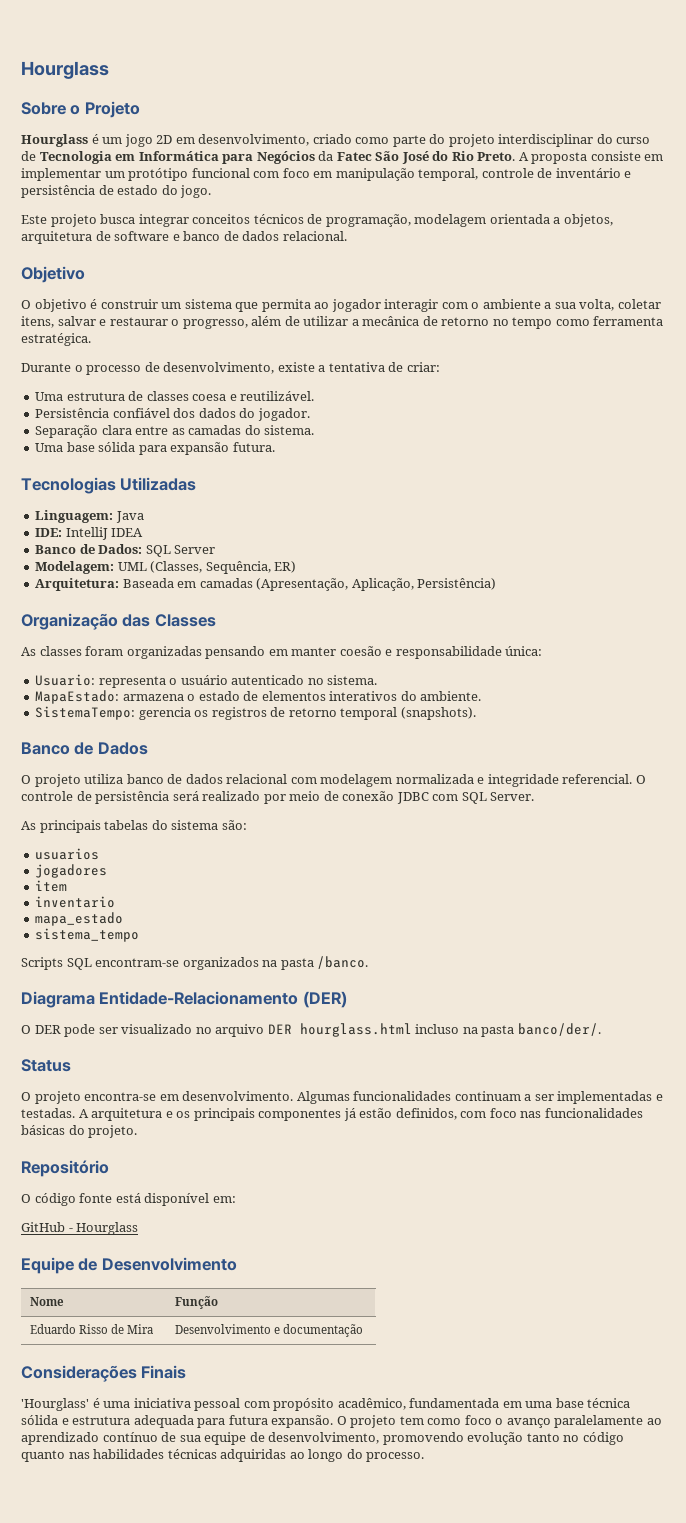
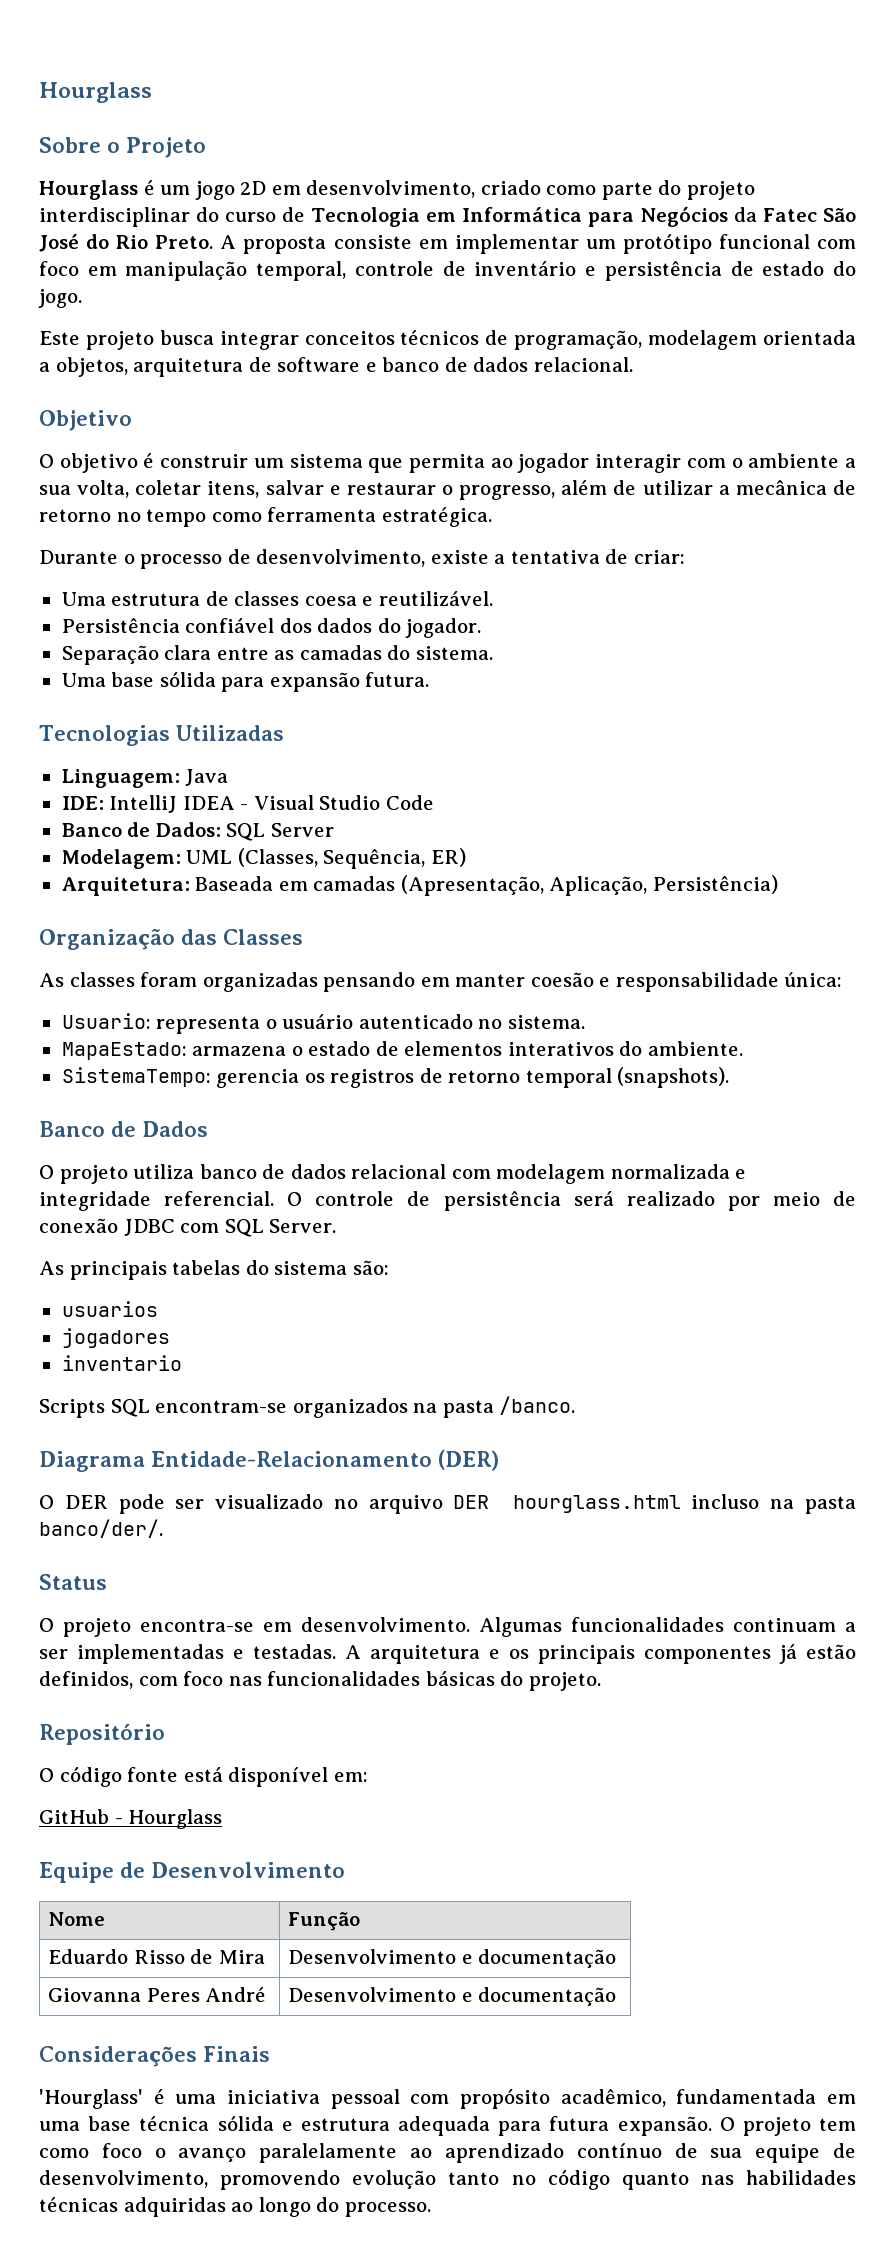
- IDE: IntelliJ IDEA
+ IDE: IntelliJ IDEA - Visual Studio Code
- item
- mapa_estado
- sistema_tempo
+ Giovanna Peres André | Desenvolvimento e documentação

